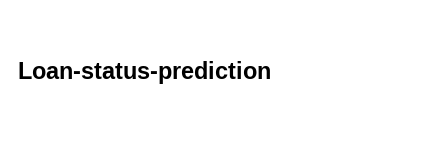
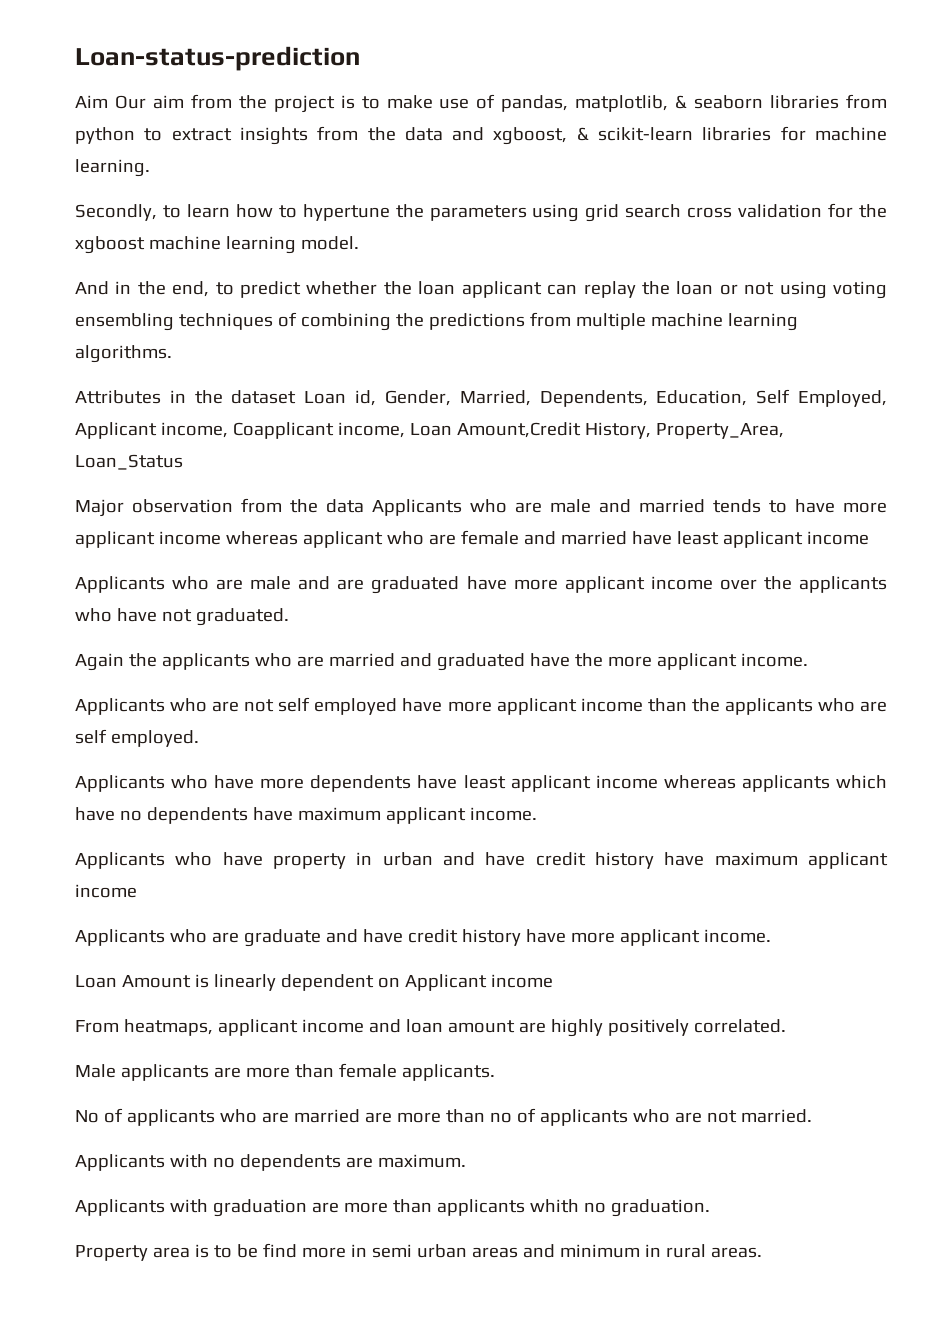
+ Aim Our aim from the project is to make use of pandas, matplotlib, & seaborn libraries from python to extract insights from the data and xgboost, & scikit-learn libraries for machine learning.
+ Secondly, to learn how to hypertune the parameters using grid search cross validation for the xgboost machine learning model.
+ And in the end, to predict whether the loan applicant can replay the loan or not using voting ensembling techniques of combining the predictions from multiple machine learning algorithms.
+ Attributes in the dataset Loan id, Gender, Married, Dependents, Education, Self Employed, Applicant income, Coapplicant income, Loan Amount,Credit History, Property_Area, Loan_Status
+ Major observation from the data Applicants who are male and married tends to have more applicant income whereas applicant who are female and married have least applicant income
+ Applicants who are male and are graduated have more applicant income over the applicants who have not graduated.
+ Again the applicants who are married and graduated have the more applicant income.
+ Applicants who are not self employed have more applicant income than the applicants who are self employed.
+ Applicants who have more dependents have least applicant income whereas applicants which have no dependents have maximum applicant income.
+ Applicants who have property in urban and have credit history have maximum applicant income
+ Applicants who are graduate and have credit history have more applicant income.
+ Loan Amount is linearly dependent on Applicant income
+ From heatmaps, applicant income and loan amount are highly positively correlated.
+ Male applicants are more than female applicants.
+ No of applicants who are married are more than no of applicants who are not married.
+ Applicants with no dependents are maximum.
+ Applicants with graduation are more than applicants whith no graduation.
+ Property area is to be find more in semi urban areas and minimum in rural areas.

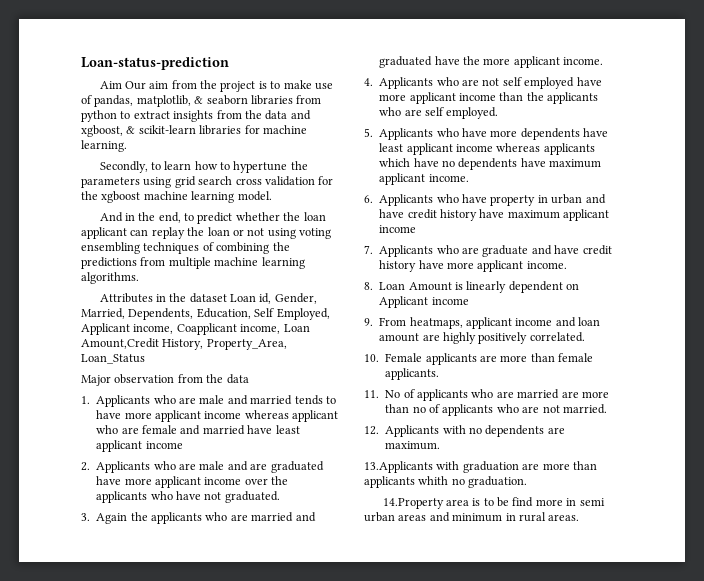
- Major observation from the data Applicants who are male and married tends to have more applicant income whereas applicant who are female and married have least applicant income
+ Major observation from the data
+ 1. Applicants who are male and married tends to have more applicant income whereas applicant who are female and married have least applicant income
- Applicants who are male and are graduated have more applicant income over the applicants who have not graduated.
+ 2. Applicants who are male and are graduated have more applicant income over the applicants who have not graduated.
- Again the applicants who are married and graduated have the more applicant income.
+ 3. Again the applicants who are married and graduated have the more applicant income.
- Applicants who are not self employed have more applicant income than the applicants who are self employed.
+ 4. Applicants who are not self employed have more applicant income than the applicants who are self employed.
- Applicants who have more dependents have least applicant income whereas applicants which have no dependents have maximum applicant income.
+ 5. Applicants who have more dependents have least applicant income whereas applicants which have no dependents have maximum applicant income.
- Applicants who have property in urban and have credit history have maximum applicant income
+ 6. Applicants who have property in urban and have credit history have maximum applicant income
- Applicants who are graduate and have credit history have more applicant income.
+ 7. Applicants who are graduate and have credit history have more applicant income.
- Loan Amount is linearly dependent on Applicant income
+ 8. Loan Amount is linearly dependent on Applicant income
- From heatmaps, applicant income and loan amount are highly positively correlated.
+ 9. From heatmaps, applicant income and loan amount are highly positively correlated.
- Male applicants are more than female applicants.
+ 10. Female applicants are more than female applicants.
- No of applicants who are married are more than no of applicants who are not married.
+ 11. No of applicants who are married are more than no of applicants who are not married.
- Applicants with no dependents are maximum.
+ 12. Applicants with no dependents are maximum.
- Applicants with graduation are more than applicants whith no graduation.
+ 13.Applicants with graduation are more than applicants whith no graduation.
- Property area is to be find more in semi urban areas and minimum in rural areas.
+ 14.Property area is to be find more in semi urban areas and minimum in rural areas.

